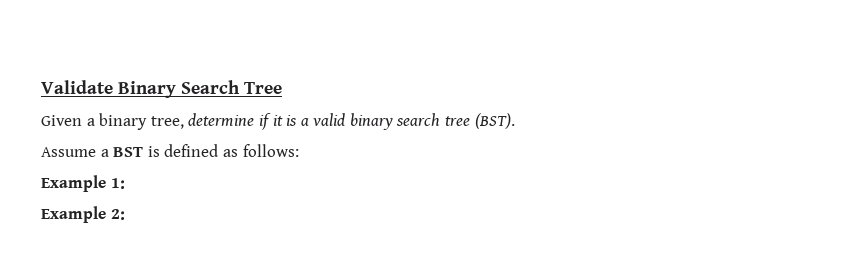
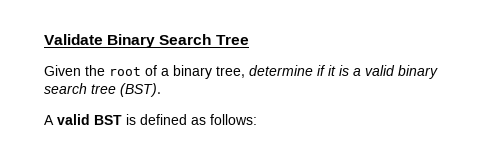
- Given a binary tree, determine if it is a valid binary search tree (BST).
+ Given the root of a binary tree, determine if it is a valid binary search tree (BST).
- Assume a BST is defined as follows:
+ A valid BST is defined as follows:
- Example 1:
- Example 2:

